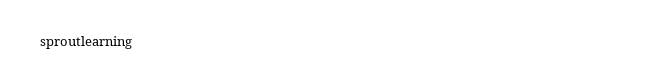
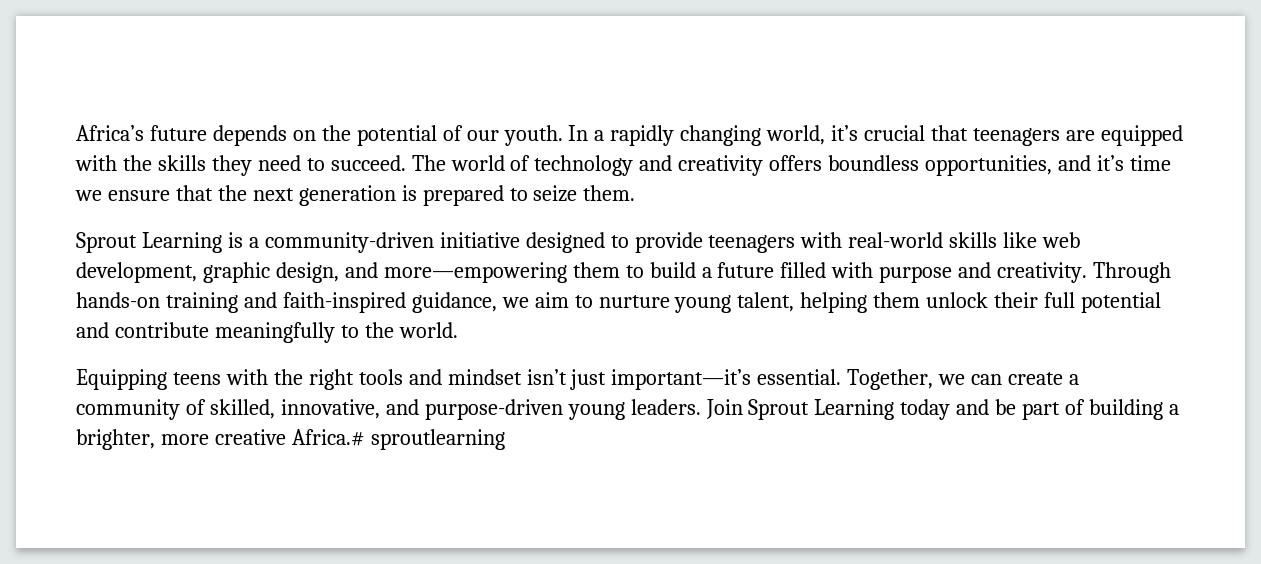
- sproutlearning
+ Africa’s future depends on the potential of our youth. In a rapidly changing world, it’s crucial that teenagers are equipped with the skills they need to succeed. The world of technology and creativity offers boundless opportunities, and it’s time we ensure that the next generation is prepared to seize them.
+ Sprout Learning is a community-driven initiative designed to provide teenagers with real-world skills like web development, graphic design, and more—empowering them to build a future filled with purpose and creativity. Through hands-on training and faith-inspired guidance, we aim to nurture young talent, helping them unlock their full potential and contribute meaningfully to the world.
+ Equipping teens with the right tools and mindset isn’t just important—it’s essential. Together, we can create a community of skilled, innovative, and purpose-driven young leaders. Join Sprout Learning today and be part of building a brighter, more creative Africa.# sproutlearning

